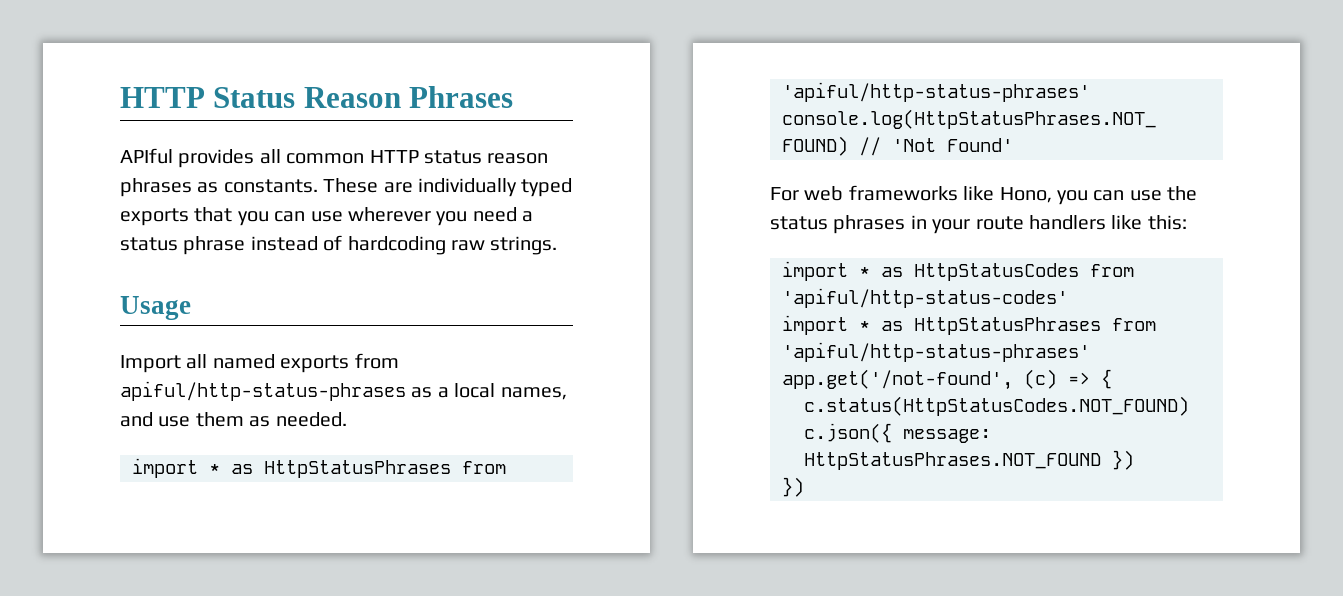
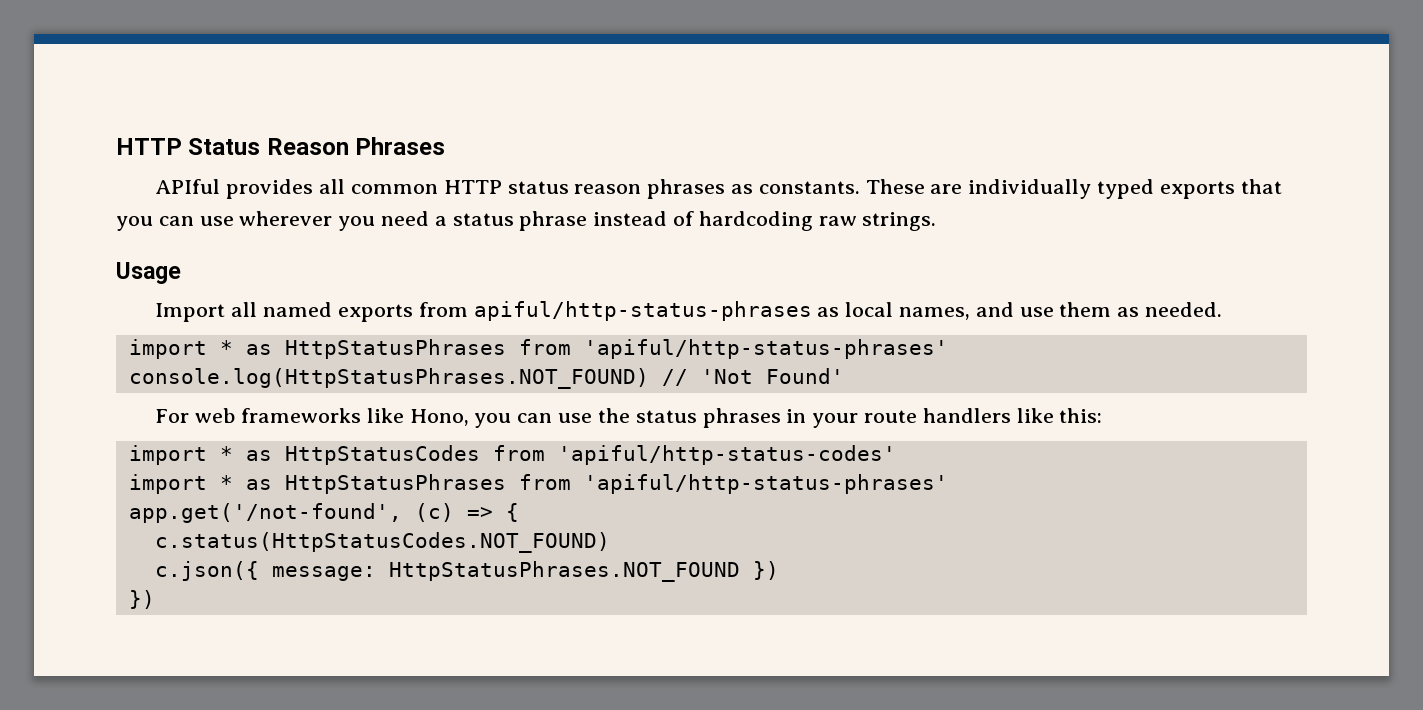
- Import all named exports from apiful/http-status-phrases as a local names, and use them as needed.
+ Import all named exports from apiful/http-status-phrases as local names, and use them as needed.

